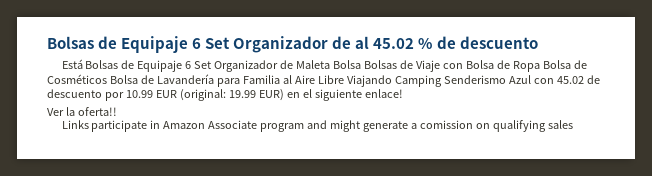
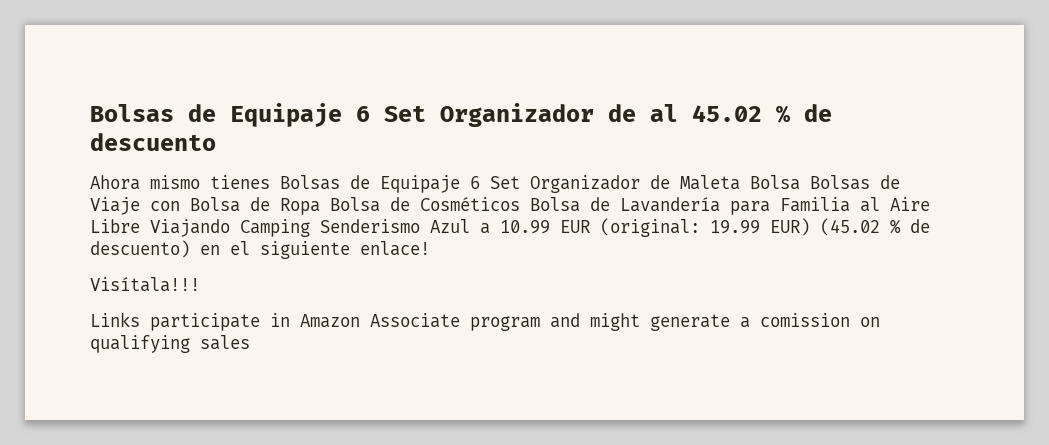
- Está Bolsas de Equipaje 6 Set Organizador de Maleta Bolsa Bolsas de Viaje con Bolsa de Ropa Bolsa de Cosméticos Bolsa de Lavandería para Familia al Aire Libre Viajando Camping Senderismo Azul con 45.02 de descuento por 10.99 EUR (original: 19.99 EUR) en el siguiente enlace!
+ Ahora mismo tienes Bolsas de Equipaje 6 Set Organizador de Maleta Bolsa Bolsas de Viaje con Bolsa de Ropa Bolsa de Cosméticos Bolsa de Lavandería para Familia al Aire Libre Viajando Camping Senderismo Azul a 10.99 EUR (original: 19.99 EUR) (45.02 % de descuento) en el siguiente enlace!
- Ver la oferta!!
+ Visítala!!!

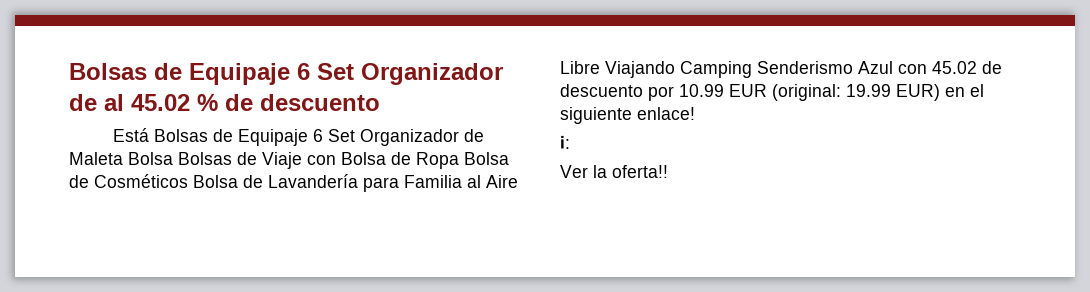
- Ahora mismo tienes Bolsas de Equipaje 6 Set Organizador de Maleta Bolsa Bolsas de Viaje con Bolsa de Ropa Bolsa de Cosméticos Bolsa de Lavandería para Familia al Aire Libre Viajando Camping Senderismo Azul a 10.99 EUR (original: 19.99 EUR) (45.02 % de descuento) en el siguiente enlace!
+ Está Bolsas de Equipaje 6 Set Organizador de Maleta Bolsa Bolsas de Viaje con Bolsa de Ropa Bolsa de Cosméticos Bolsa de Lavandería para Familia al Aire Libre Viajando Camping Senderismo Azul con 45.02 de descuento por 10.99 EUR (original: 19.99 EUR) en el siguiente enlace!
- Visítala!!!
- Links participate in Amazon Associate program and might generate a comission on qualifying sales
+ ℹ:
+ Ver la oferta!!

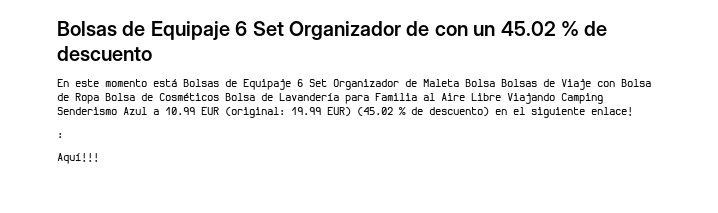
- Bolsas de Equipaje 6 Set Organizador de al 45.02 % de descuento
+ Bolsas de Equipaje 6 Set Organizador de con un 45.02 % de descuento
- Está Bolsas de Equipaje 6 Set Organizador de Maleta Bolsa Bolsas de Viaje con Bolsa de Ropa Bolsa de Cosméticos Bolsa de Lavandería para Familia al Aire Libre Viajando Camping Senderismo Azul con 45.02 de descuento por 10.99 EUR (original: 19.99 EUR) en el siguiente enlace!
+ En este momento está Bolsas de Equipaje 6 Set Organizador de Maleta Bolsa Bolsas de Viaje con Bolsa de Ropa Bolsa de Cosméticos Bolsa de Lavandería para Familia al Aire Libre Viajando Camping Senderismo Azul a 10.99 EUR (original: 19.99 EUR) (45.02 % de descuento) en el siguiente enlace!
- ℹ:
- Ver la oferta!!
+ :
+ Aquí!!!

